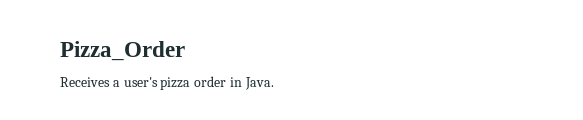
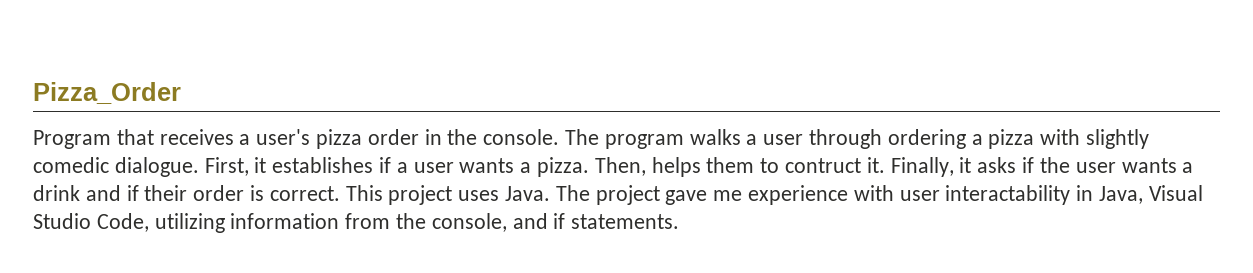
- Receives a user's pizza order in Java.
+ Program that receives a user's pizza order in the console. The program walks a user through ordering a pizza with slightly comedic dialogue. First, it establishes if a user wants a pizza. Then, helps them to contruct it. Finally, it asks if the user wants a drink and if their order is correct. This project uses Java. The project gave me experience with user interactability in Java, Visual Studio Code, utilizing information from the console, and if statements.

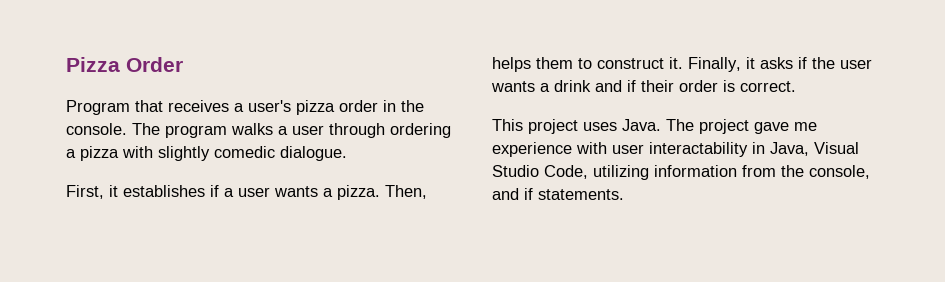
- Pizza_Order
+ Pizza Order
- The program walks a user through ordering a pizza with slightly comedic dialogue. First, it establishes if a user wants a pizza.
+ The program walks a user through ordering a pizza with slightly comedic dialogue.
+ First, it establishes if a user wants a pizza.
- Then, helps them to contruct it.
+ Then, helps them to construct it.
- Finally, it asks if the user wants a drink and if their order is correct. This project uses Java.
+ Finally, it asks if the user wants a drink and if their order is correct.
+ This project uses Java.

